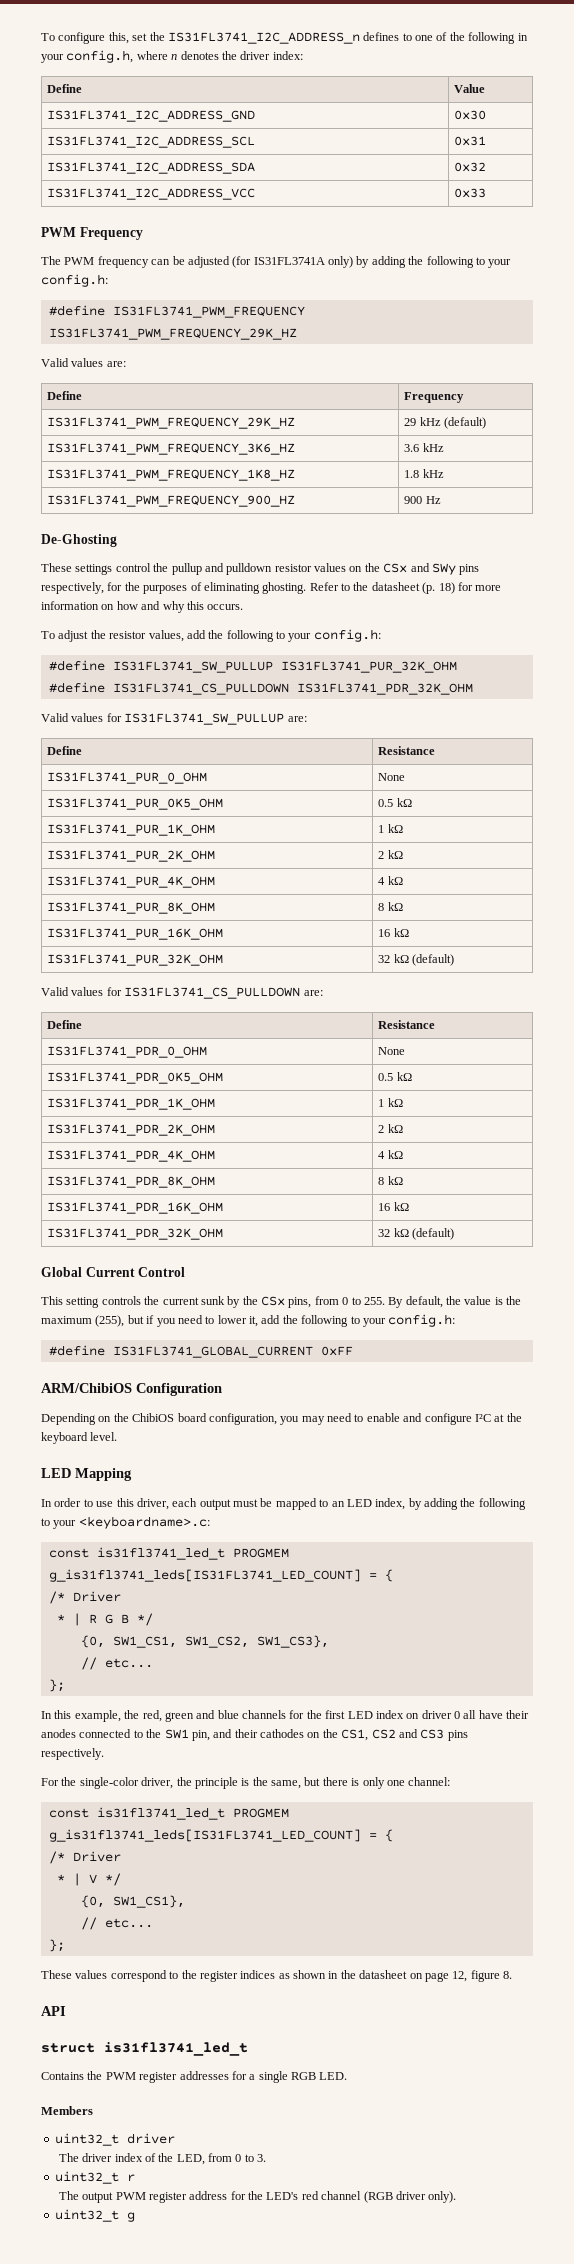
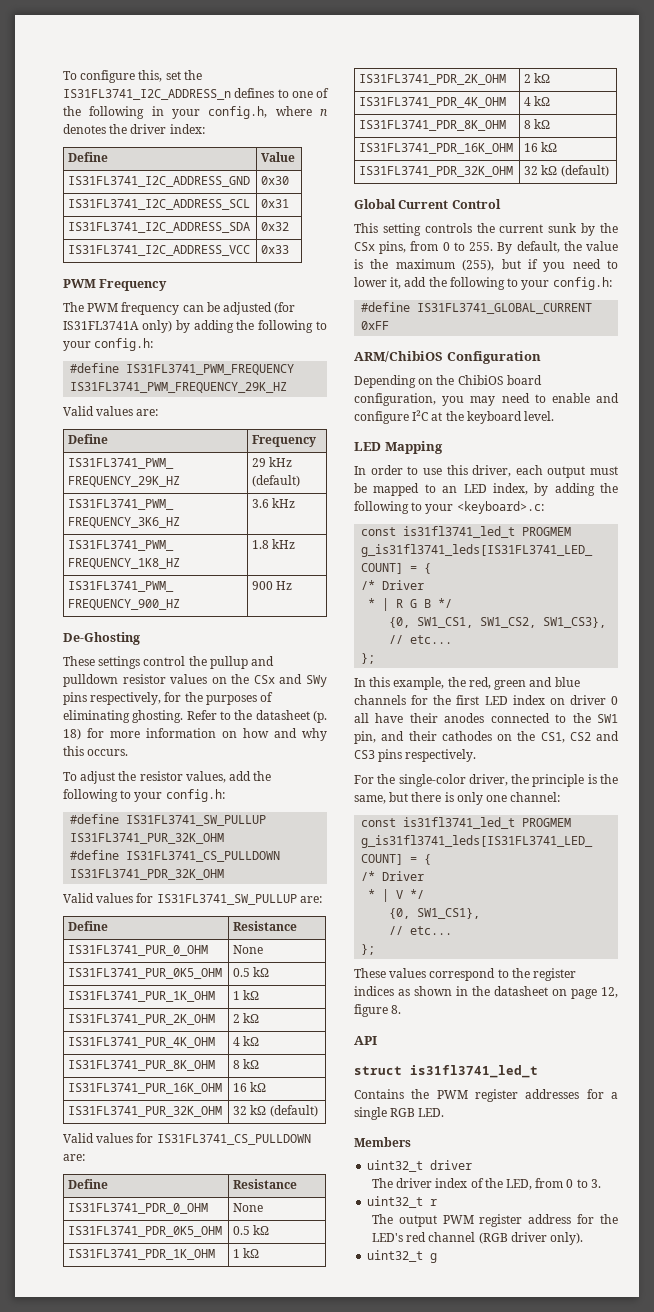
- In order to use this driver, each output must be mapped to an LED index, by adding the following to your <keyboardname>.c:
+ In order to use this driver, each output must be mapped to an LED index, by adding the following to your <keyboard>.c:

